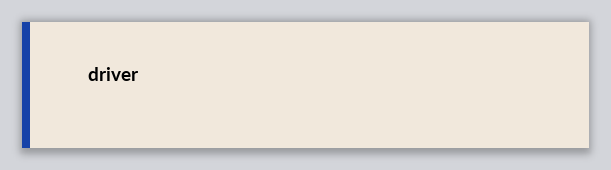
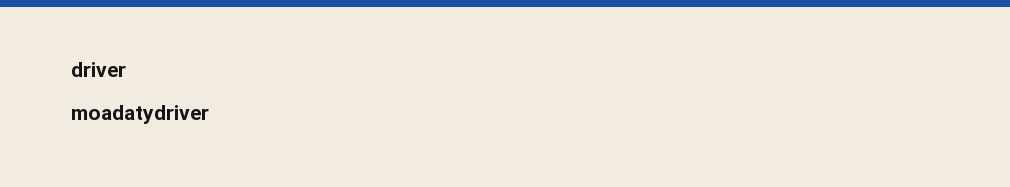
+ moadatydriver

